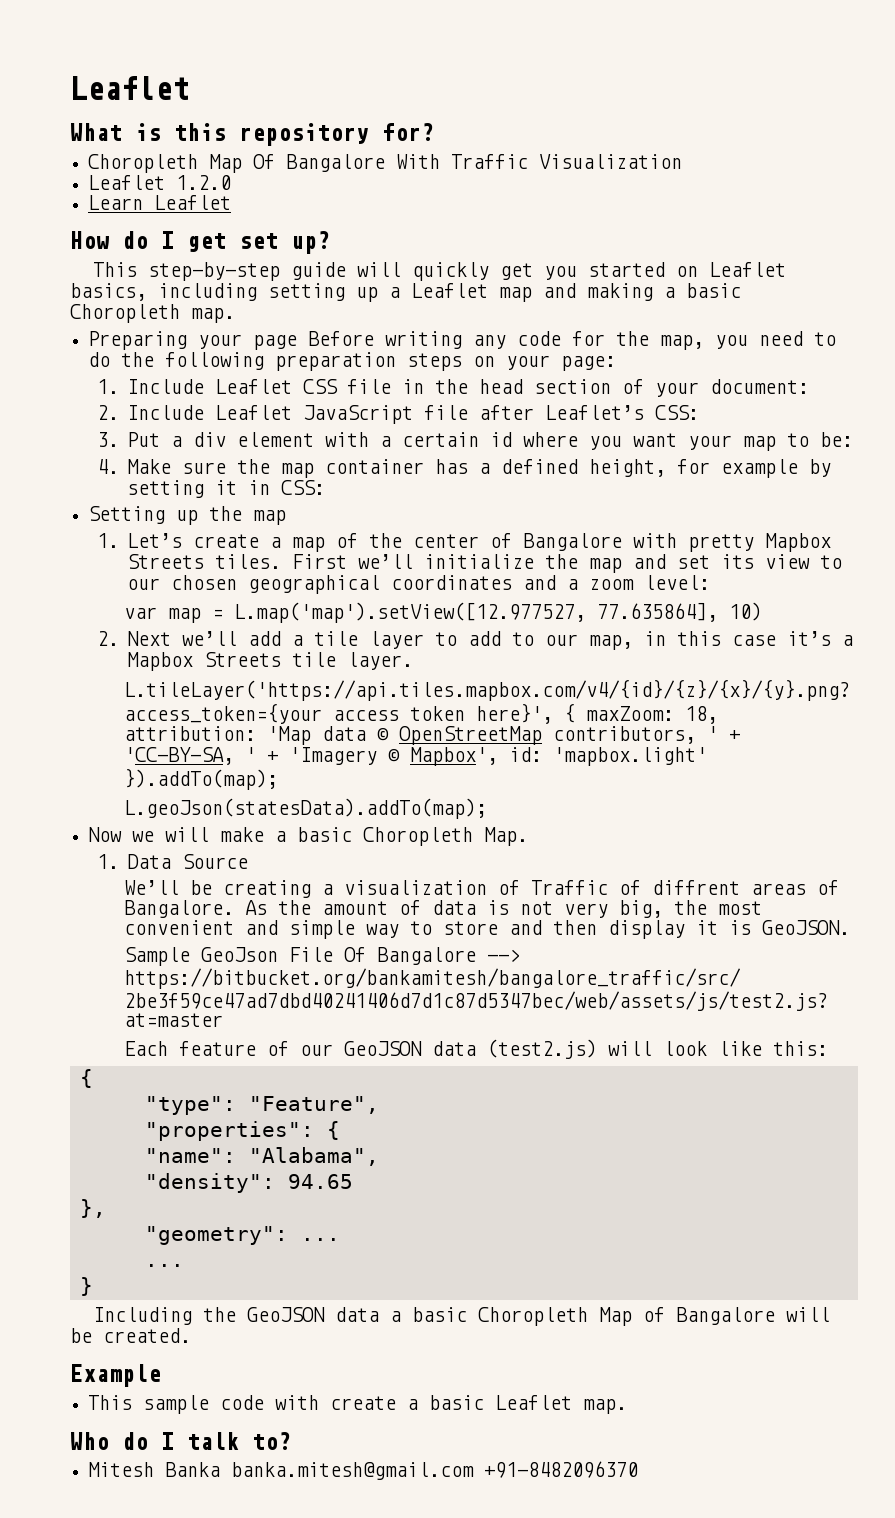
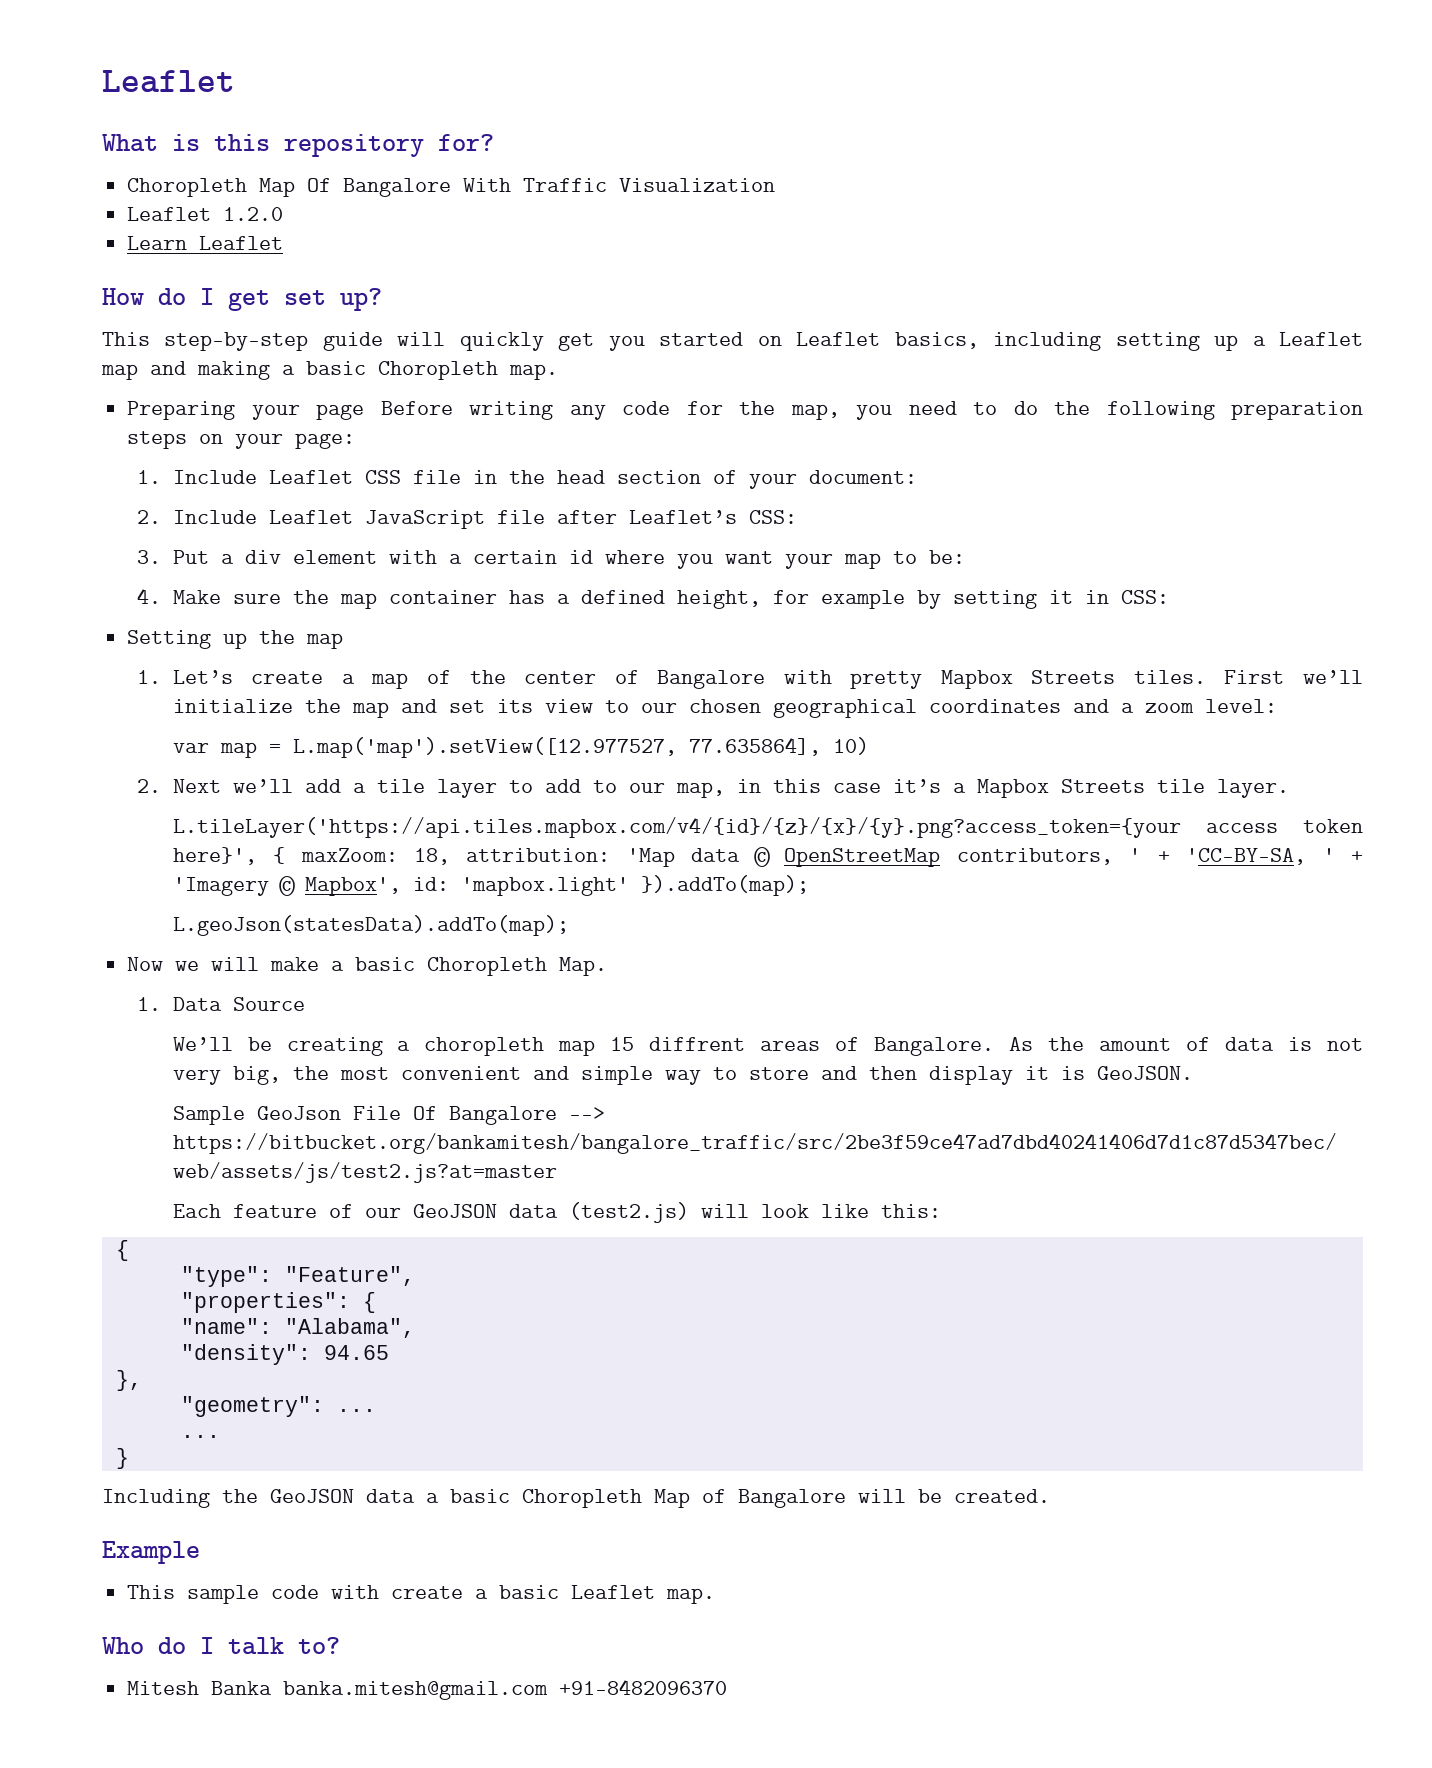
- We’ll be creating a visualization of Traffic of diffrent areas of Bangalore.
+ We’ll be creating a choropleth map 15 diffrent areas of Bangalore.

